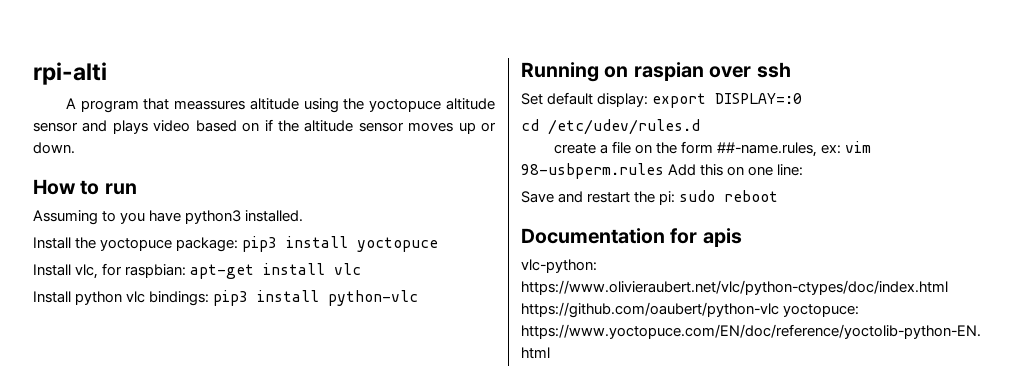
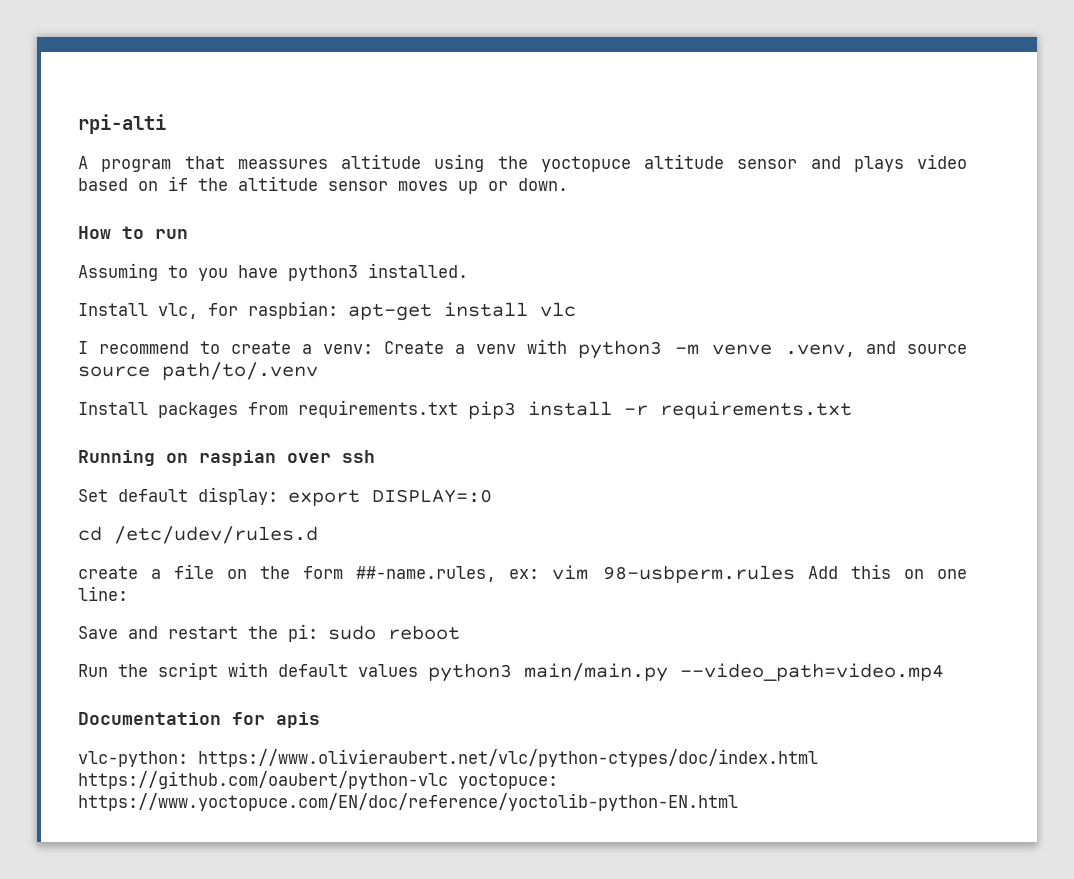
- Install the yoctopuce package: pip3 install yoctopuce
- Install python vlc bindings: pip3 install python-vlc
+ I recommend to create a venv: Create a venv with python3 -m venve .venv, and source source path/to/.venv
+ Install packages from requirements.txt pip3 install -r requirements.txt
+ Run the script with default values python3 main/main.py --video_path=video.mp4

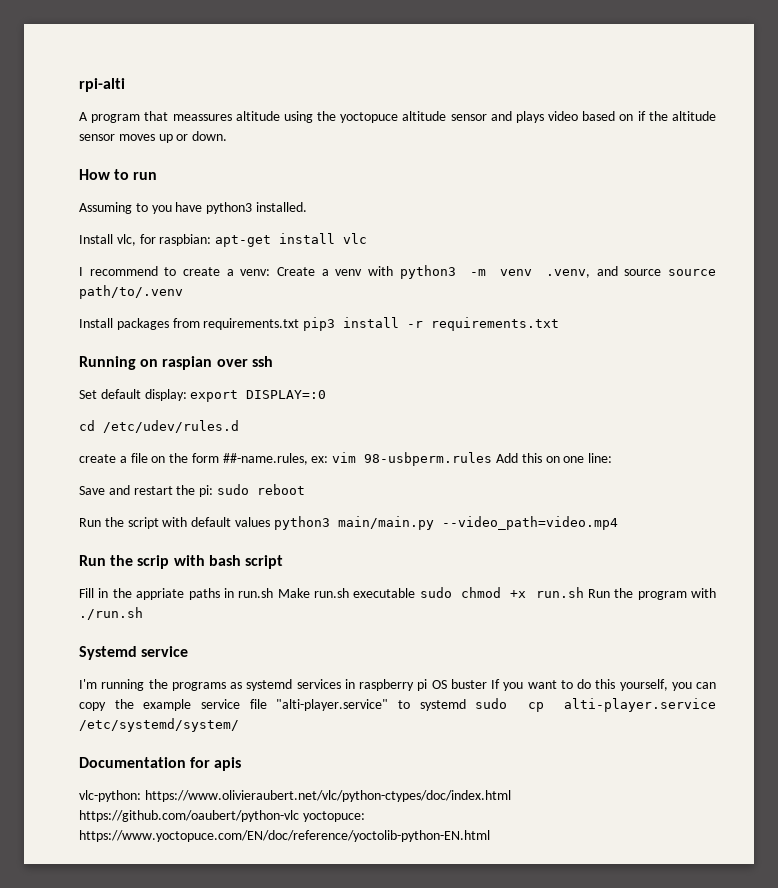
- I recommend to create a venv: Create a venv with python3 -m venve .venv, and source source path/to/.venv
+ I recommend to create a venv: Create a venv with python3 -m venv .venv, and source source path/to/.venv
+ Run the scrip with bash script
+ Fill in the appriate paths in run.sh Make run.sh executable sudo chmod +x run.sh Run the program with ./run.sh
+ Systemd service
+ I'm running the programs as systemd services in raspberry pi OS buster If you want to do this yourself, you can copy the example service file "alti-player.service" to systemd sudo cp alti-player.service /etc/systemd/system/

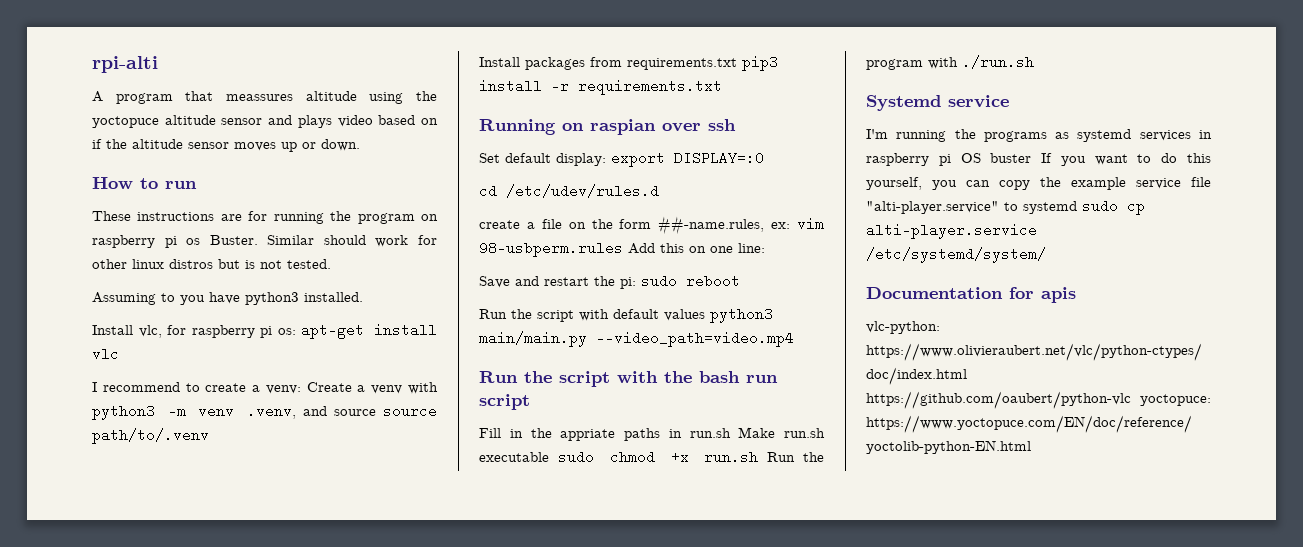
+ These instructions are for running the program on raspberry pi os Buster. Similar should work for other linux distros but is not tested.
- Install vlc, for raspbian: apt-get install vlc
+ Install vlc, for raspberry pi os: apt-get install vlc
- Run the scrip with bash script
+ Run the script with the bash run script

